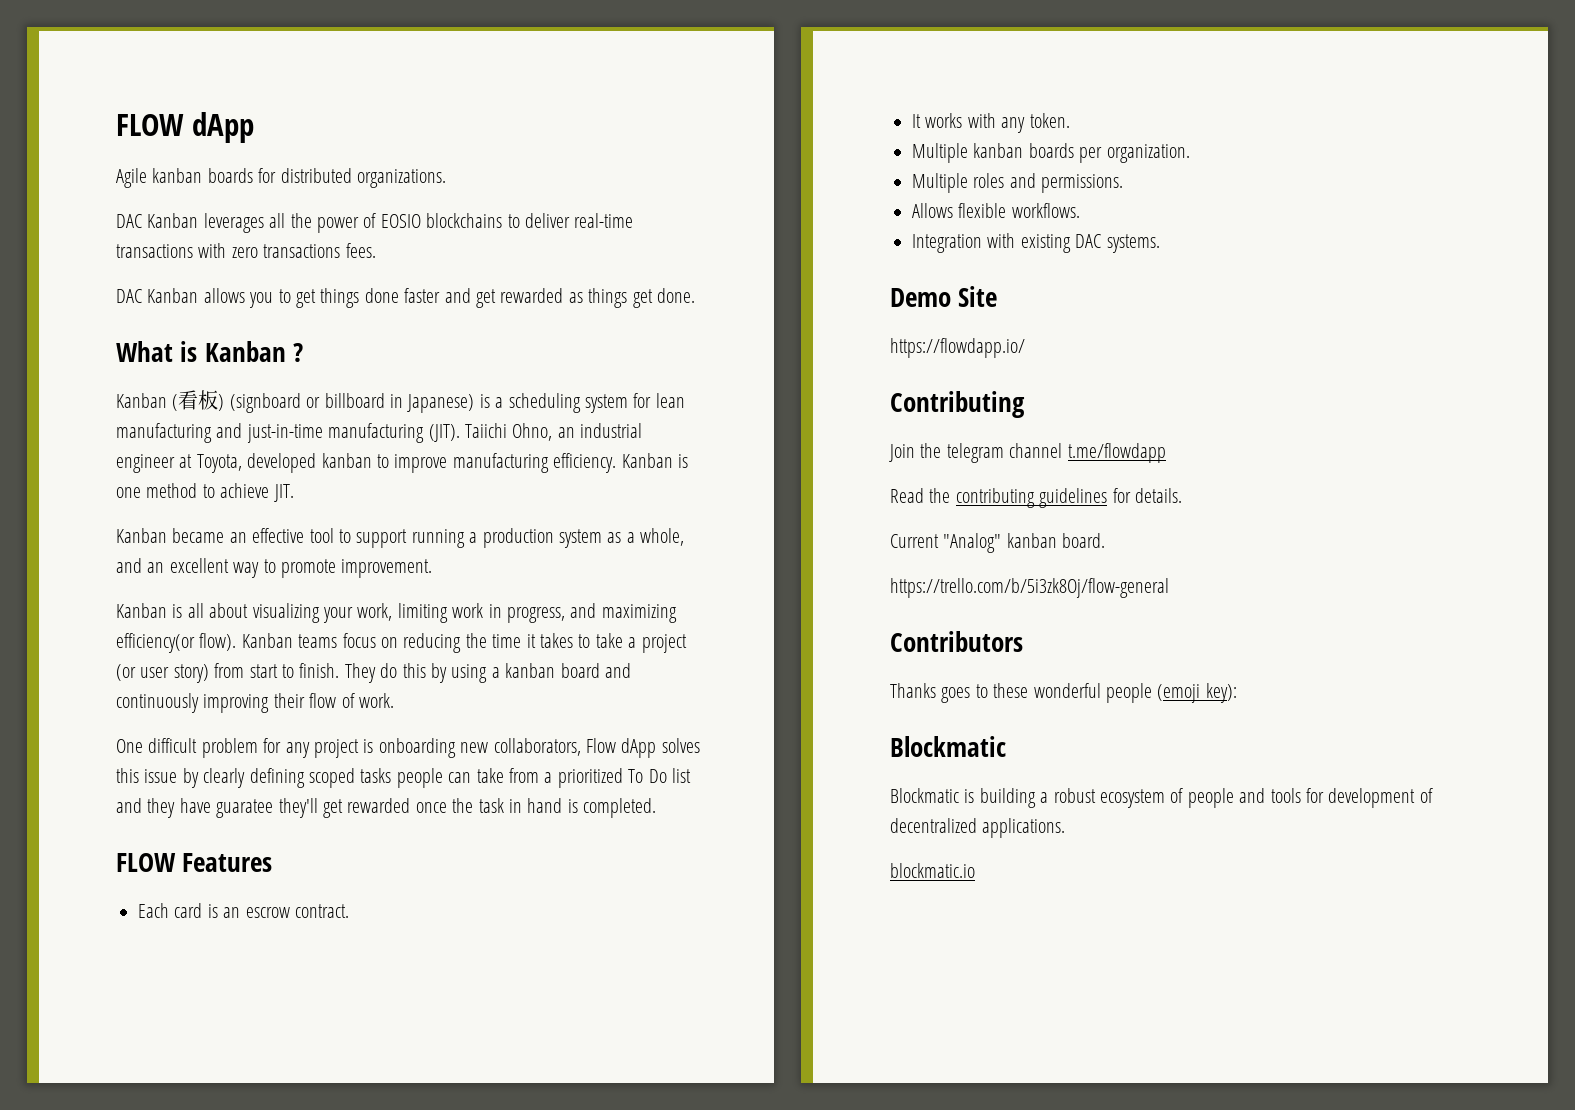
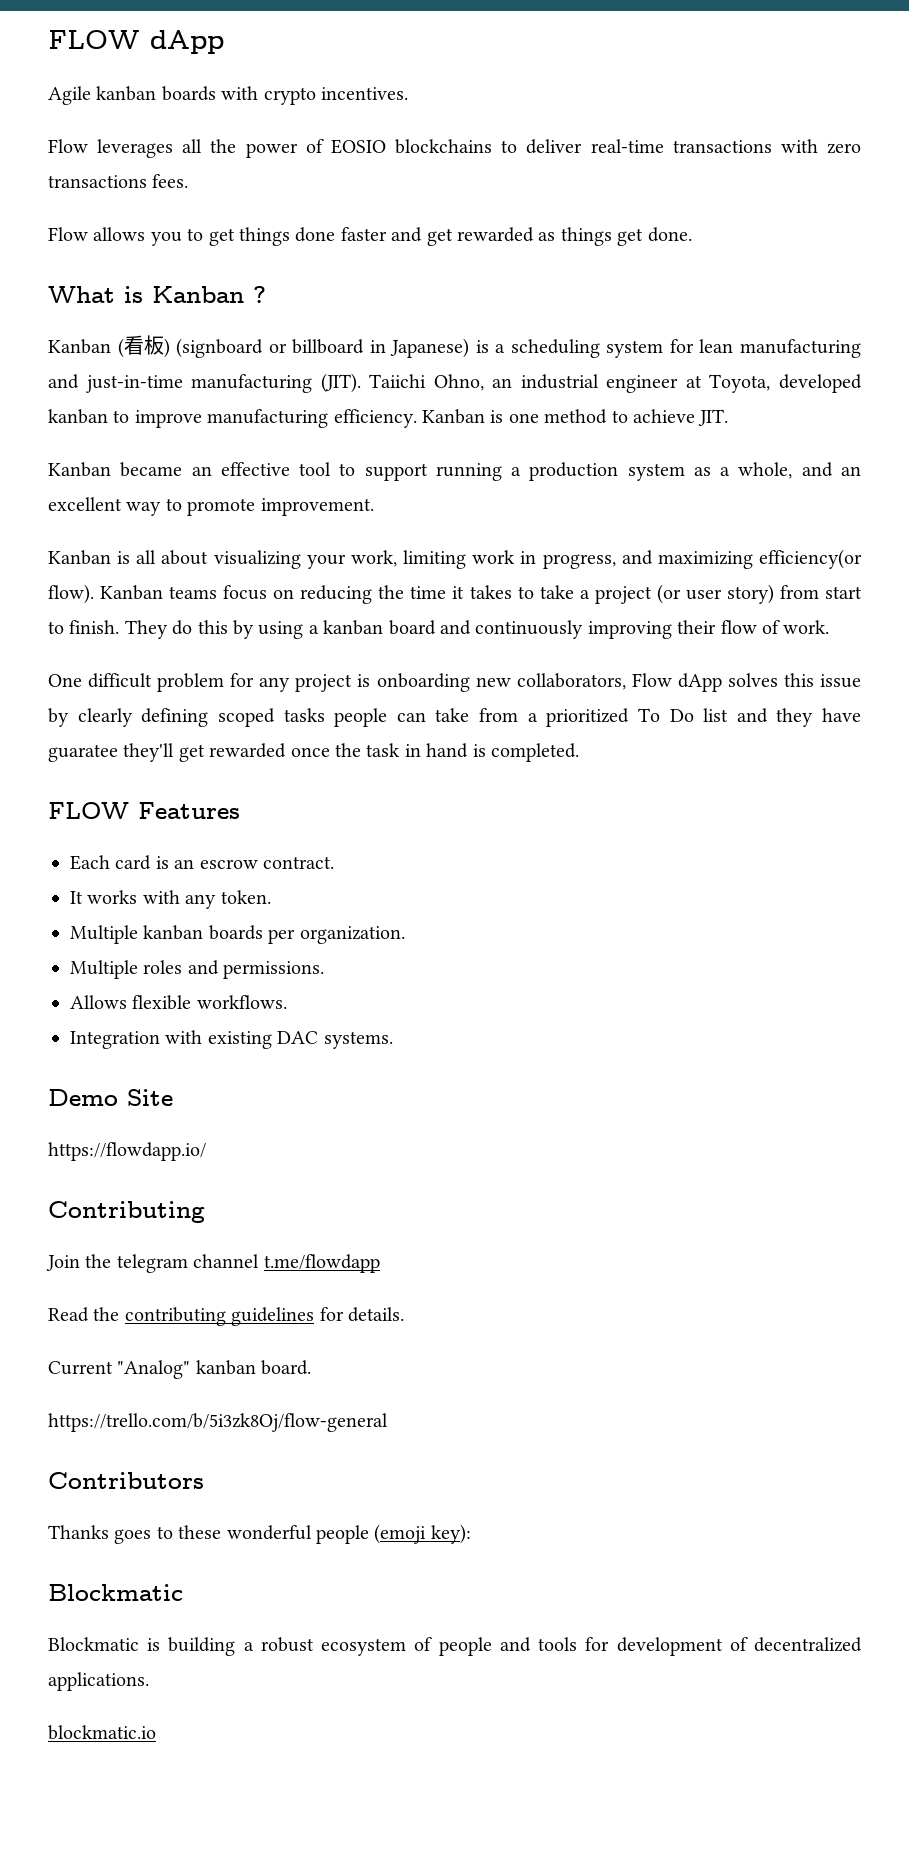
- Agile kanban boards for distributed organizations.
- DAC Kanban leverages all the power of EOSIO blockchains to deliver real-time transactions with zero transactions fees.
+ Agile kanban boards with crypto incentives.
+ Flow leverages all the power of EOSIO blockchains to deliver real-time transactions with zero transactions fees.
- DAC Kanban allows you to get things done faster and get rewarded as things get done.
+ Flow allows you to get things done faster and get rewarded as things get done.

